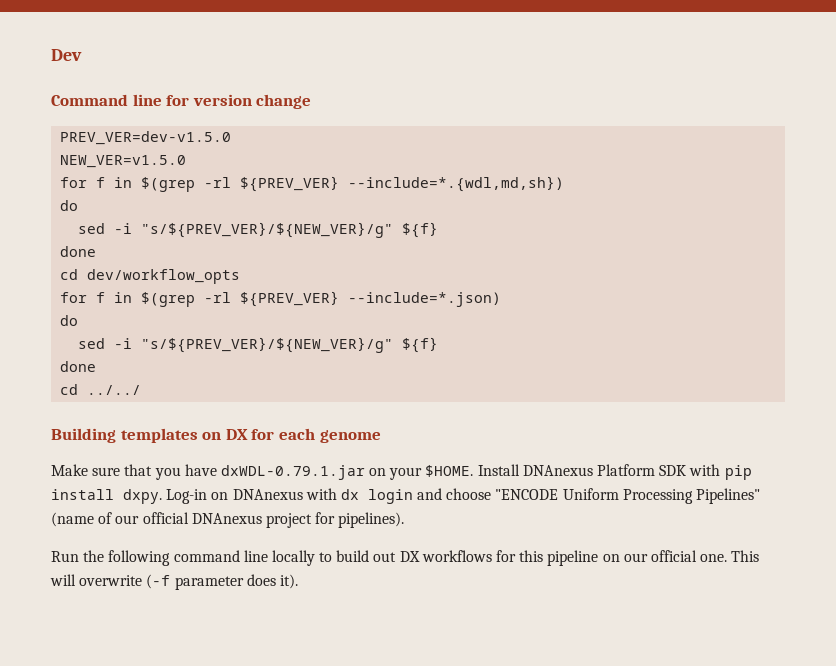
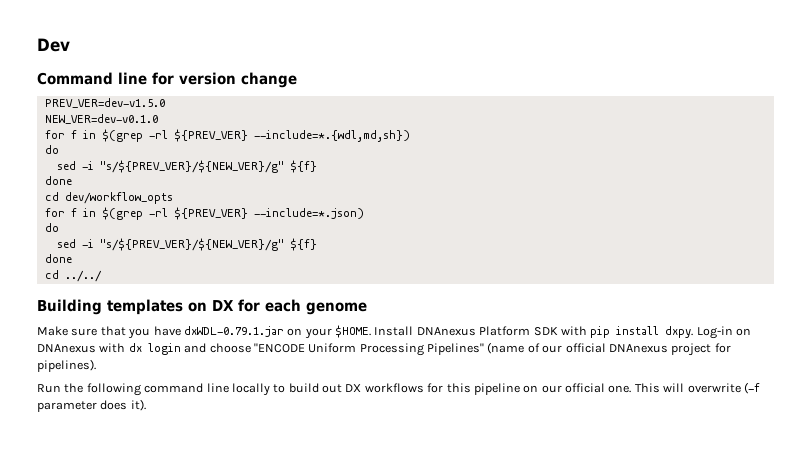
- NEW_VER=v1.5.0
+ NEW_VER=dev-v0.1.0

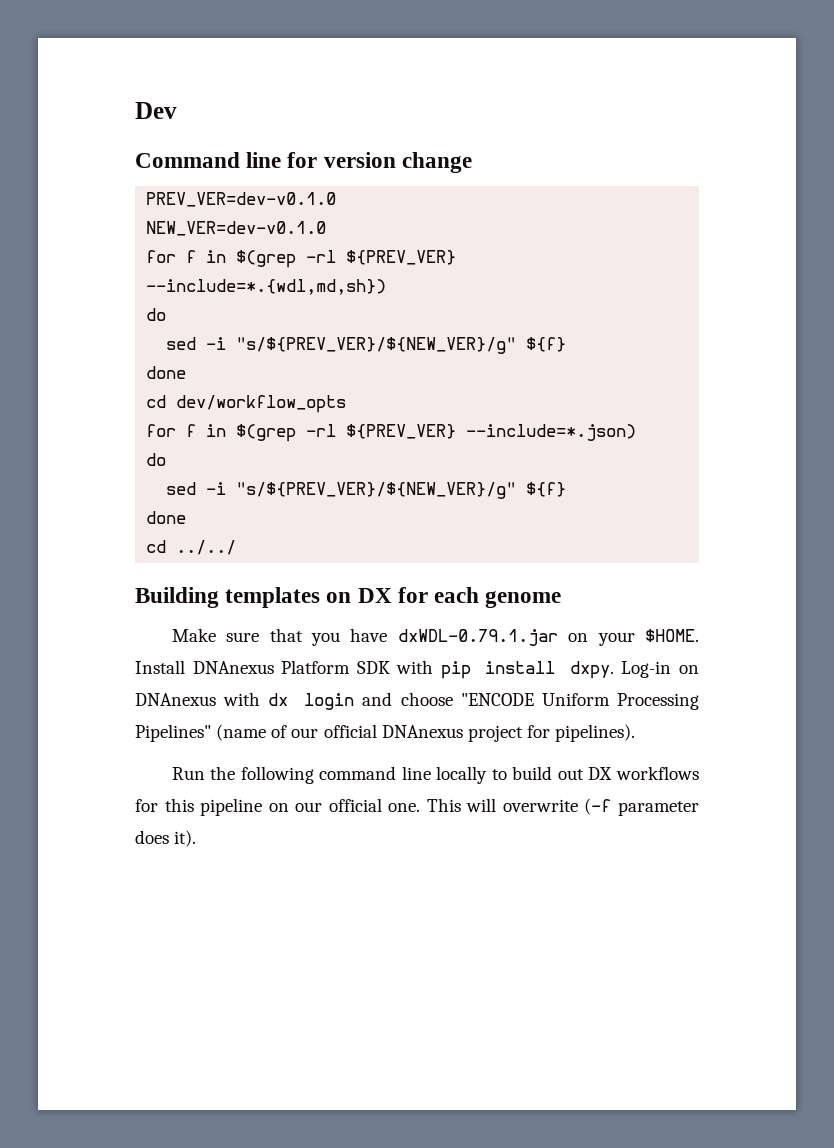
- PREV_VER=dev-v1.5.0
+ PREV_VER=dev-v0.1.0

